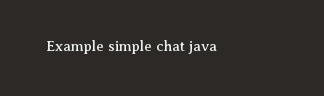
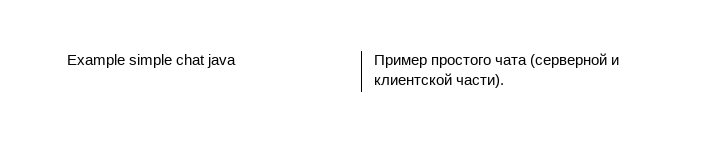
+ Пример простого чата (серверной и клиентской части).

